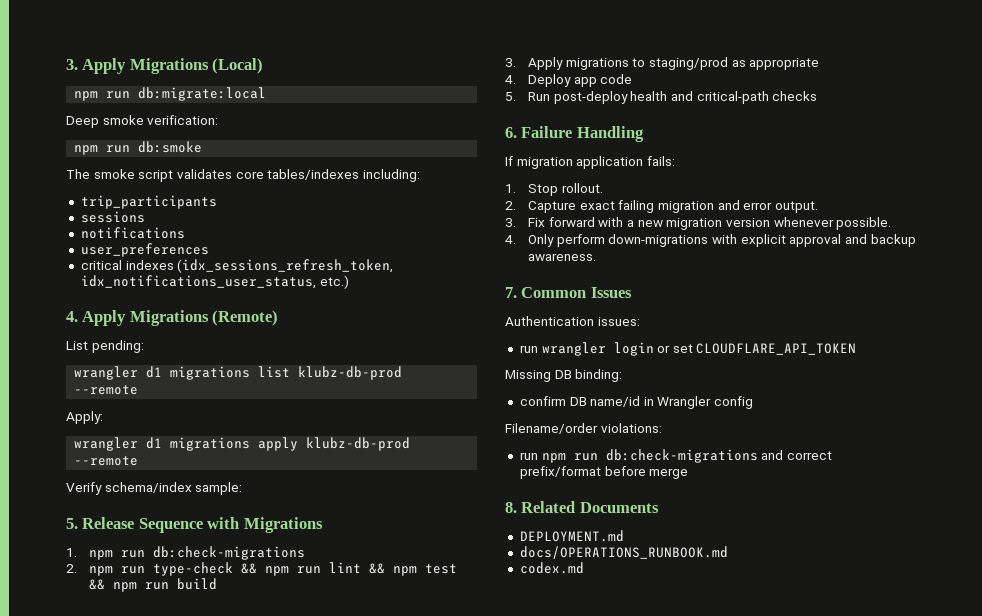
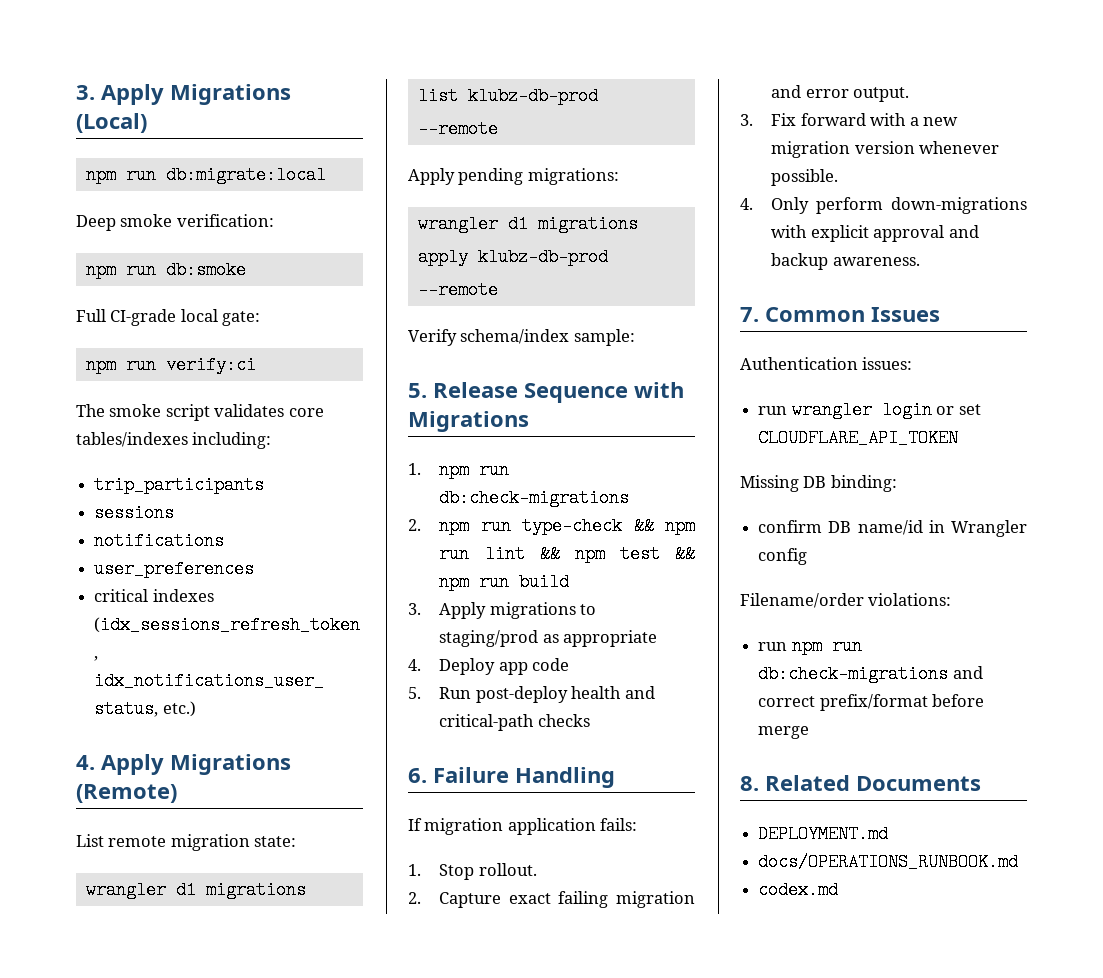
+ Full CI-grade local gate:
+ npm run verify:ci
- List pending:
+ List remote migration state:
- Apply:
+ Apply pending migrations:

